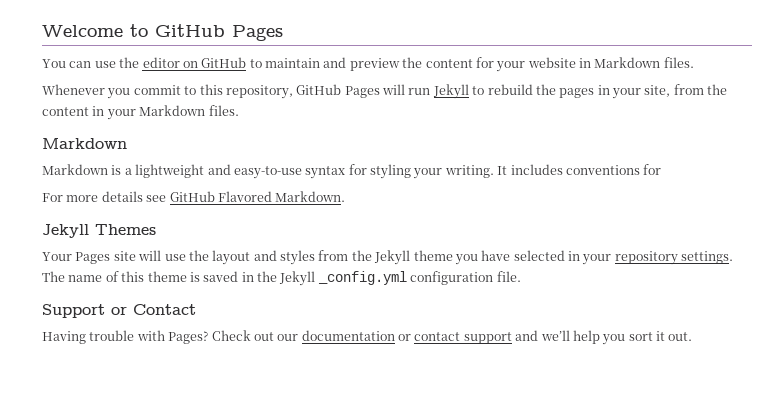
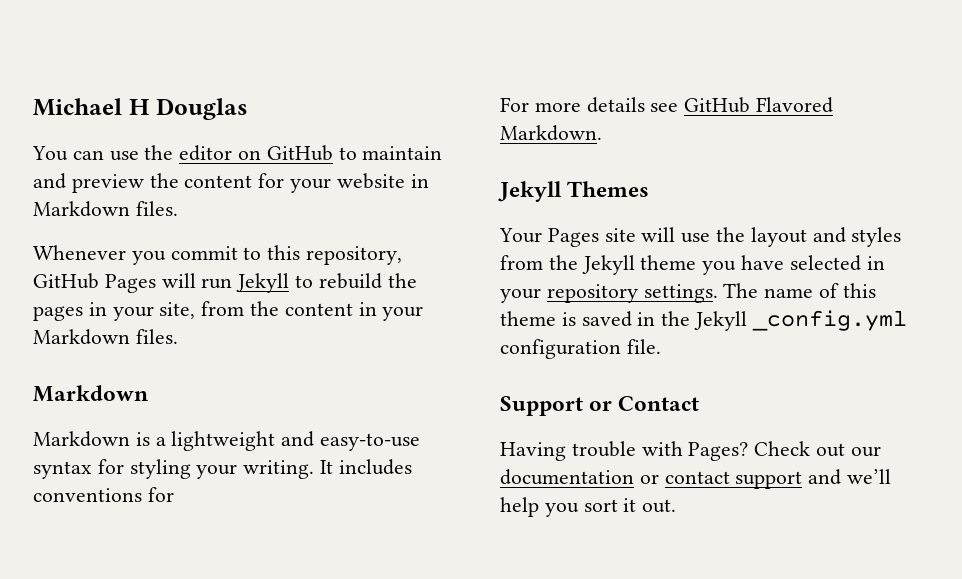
- Welcome to GitHub Pages
+ Michael H Douglas

